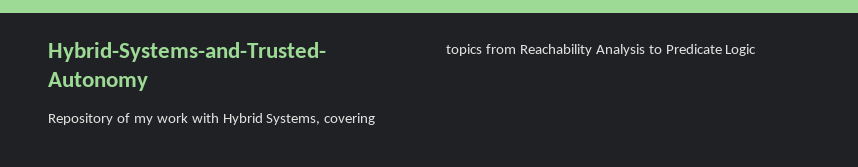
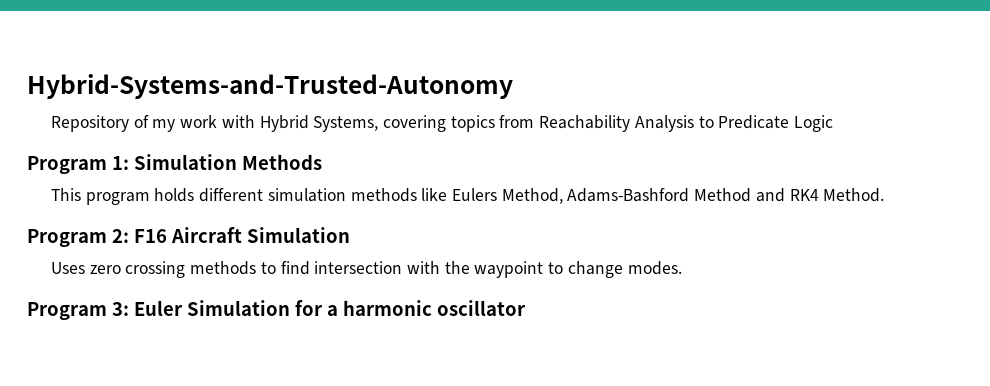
+ Program 1: Simulation Methods
+ This program holds different simulation methods like Eulers Method, Adams-Bashford Method and RK4 Method.
+ Program 2: F16 Aircraft Simulation
+ Uses zero crossing methods to find intersection with the waypoint to change modes.
+ Program 3: Euler Simulation for a harmonic oscillator

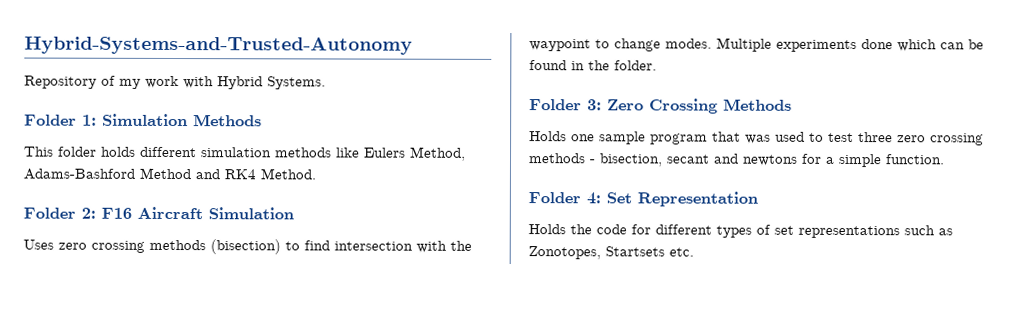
- Repository of my work with Hybrid Systems, covering topics from Reachability Analysis to Predicate Logic
- Program 1: Simulation Methods
+ Repository of my work with Hybrid Systems.
+ Folder 1: Simulation Methods
- This program holds different simulation methods like Eulers Method, Adams-Bashford Method and RK4 Method.
+ This folder holds different simulation methods like Eulers Method, Adams-Bashford Method and RK4 Method.
- Program 2: F16 Aircraft Simulation
+ Folder 2: F16 Aircraft Simulation
- Uses zero crossing methods to find intersection with the waypoint to change modes.
- Program 3: Euler Simulation for a harmonic oscillator
+ Uses zero crossing methods (bisection) to find intersection with the waypoint to change modes. Multiple experiments done which can be found in the folder.
+ Folder 3: Zero Crossing Methods
+ Holds one sample program that was used to test three zero crossing methods - bisection, secant and newtons for a simple function.
+ Folder 4: Set Representation
+ Holds the code for different types of set representations such as Zonotopes, Startsets etc.

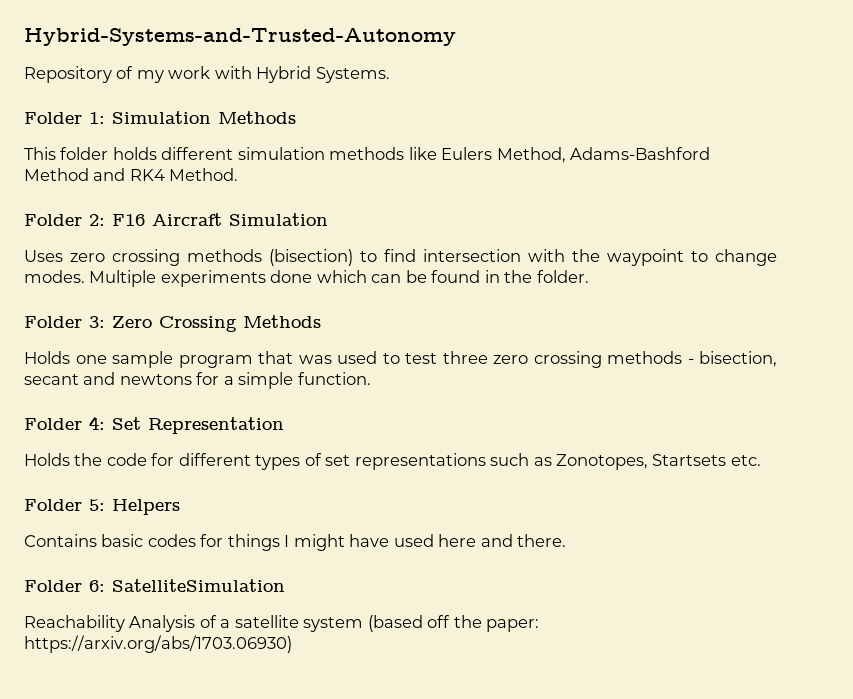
+ Folder 5: Helpers
+ Contains basic codes for things I might have used here and there.
+ Folder 6: SatelliteSimulation
+ Reachability Analysis of a satellite system (based off the paper: https://arxiv.org/abs/1703.06930)

